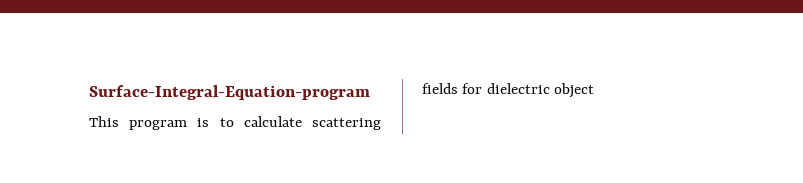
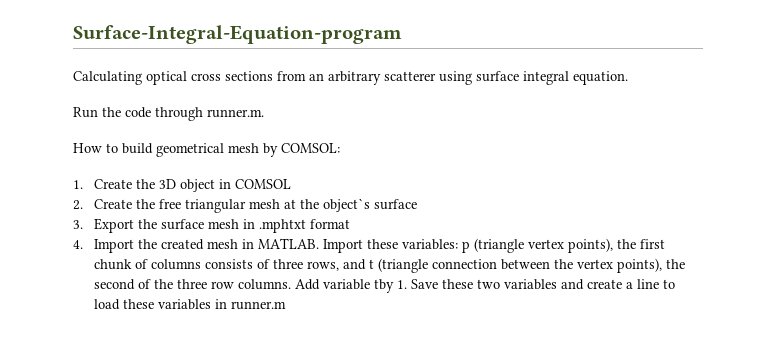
- This program is to calculate scattering fields for dielectric object
+ Calculating optical cross sections from an arbitrary scatterer using surface integral equation.
+ Run the code through runner.m.
+ How to build geometrical mesh by COMSOL:
+ 1. Create the 3D object in COMSOL
+ 2. Create the free triangular mesh at the object`s surface
+ 3. Export the surface mesh in .mphtxt format
+ 4. Import the created mesh in MATLAB. Import these variables: p (triangle vertex points), the first chunk of columns consists of three rows, and t (triangle connection between the vertex points), the second of the three row columns. Add variable tby 1. Save these two variables and create a line to load these variables in runner.m

